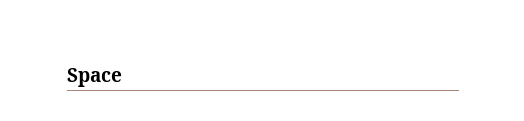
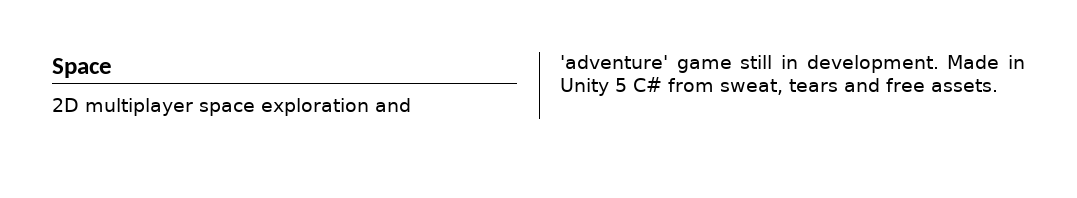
+ 2D multiplayer space exploration and 'adventure' game still in development. Made in Unity 5 C# from sweat, tears and free assets.

